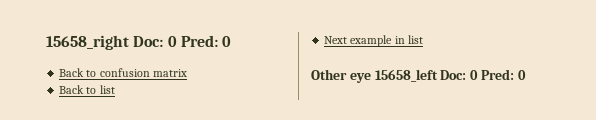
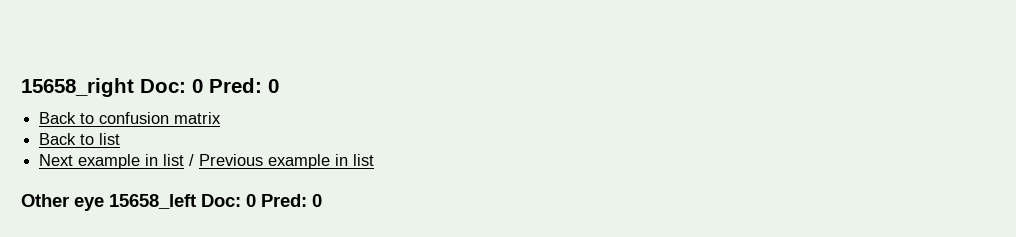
- Next example in list
+ Next example in list / Previous example in list

